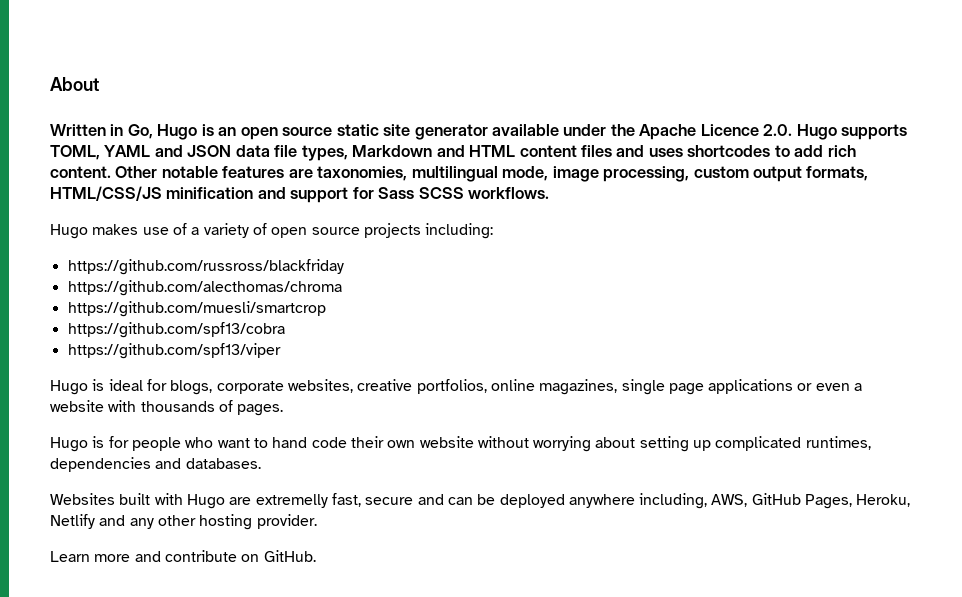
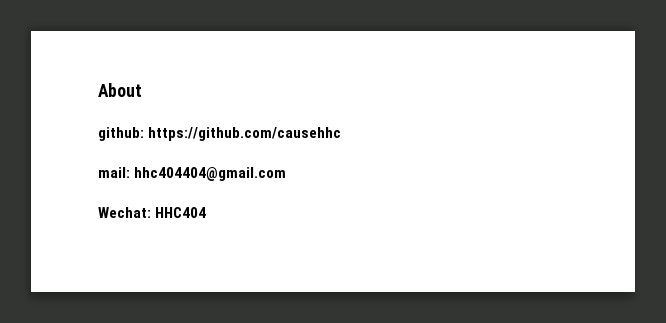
- Written in Go, Hugo is an open source static site generator available under the Apache Licence 2.0. Hugo supports TOML, YAML and JSON data file types, Markdown and HTML content files and uses shortcodes to add rich content. Other notable features are taxonomies, multilingual mode, image processing, custom output formats, HTML/CSS/JS minification and support for Sass SCSS workflows.
- Hugo makes use of a variety of open source projects including:
- https://github.com/russross/blackfriday
- https://github.com/alecthomas/chroma
- https://github.com/muesli/smartcrop
- https://github.com/spf13/cobra
- https://github.com/spf13/viper
- Hugo is ideal for blogs, corporate websites, creative portfolios, online magazines, single page applications or even a website with thousands of pages.
- Hugo is for people who want to hand code their own website without worrying about setting up complicated runtimes, dependencies and databases.
- Websites built with Hugo are extremelly fast, secure and can be deployed anywhere including, AWS, GitHub Pages, Heroku, Netlify and any other hosting provider.
- Learn more and contribute on GitHub.
+ github: https://github.com/causehhc
+ mail: hhc404404@gmail.com
+ Wechat: HHC404

